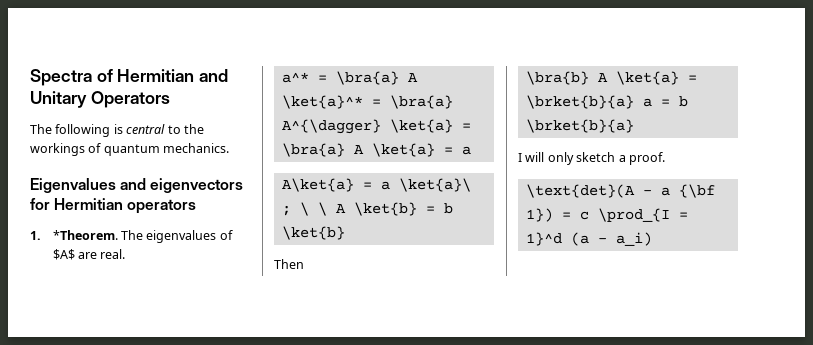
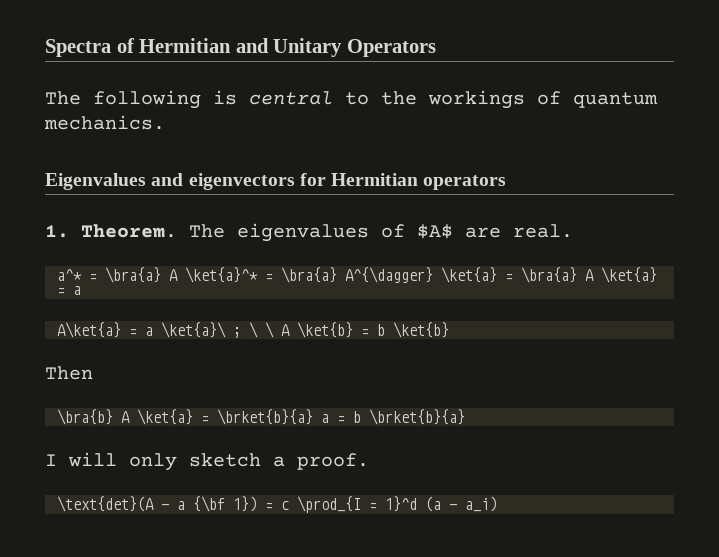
- 1. *Theorem.
+ 1. Theorem.

